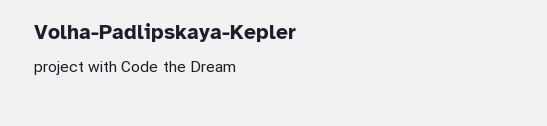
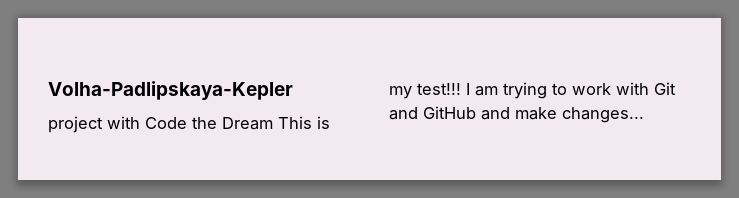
- project with Code the Dream
+ project with Code the Dream This is my test!!! I am trying to work with Git and GitHub and make changes...

